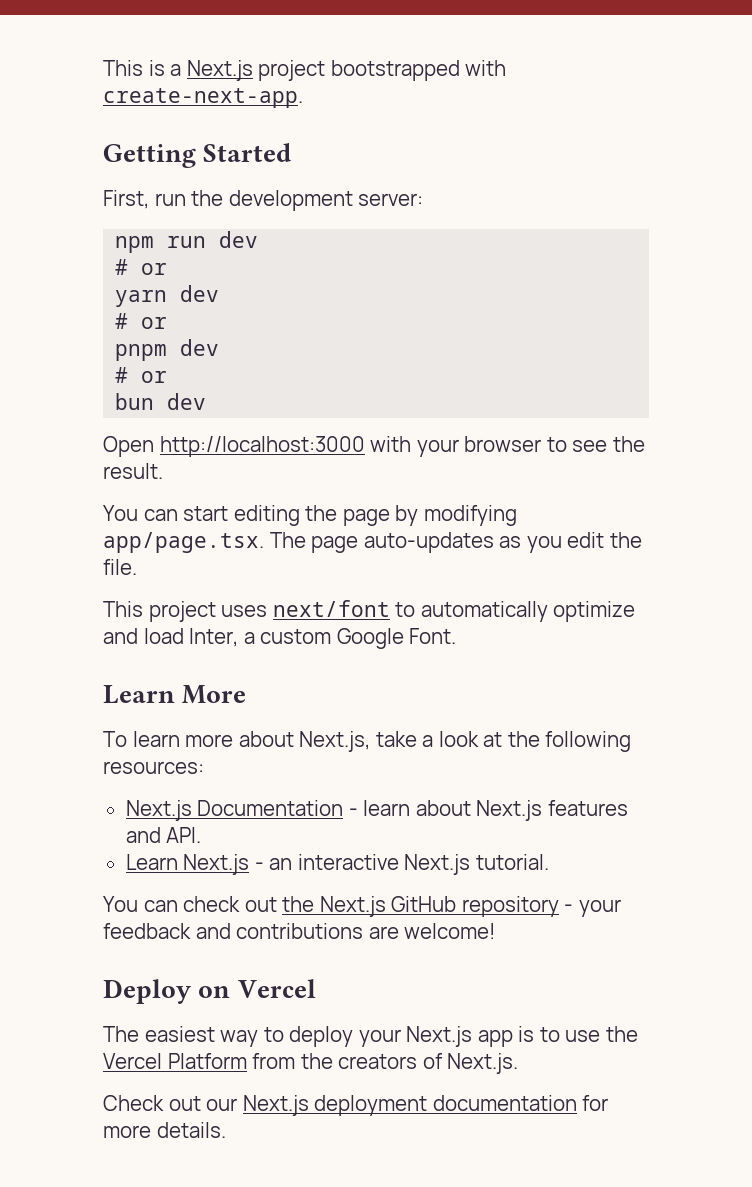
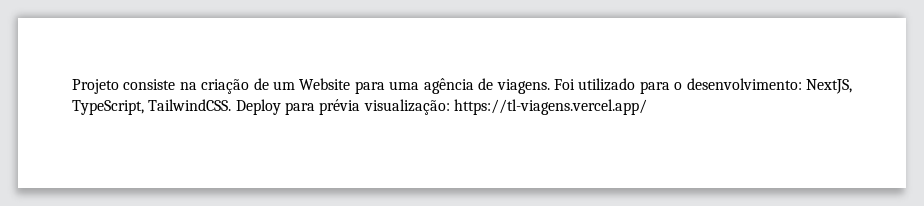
- This is a Next.js project bootstrapped with create-next-app.
- Getting Started
- First, run the development server:
- npm run dev
- # or
- yarn dev
- # or
- pnpm dev
- # or
- bun dev
- Open http://localhost:3000 with your browser to see the result.
- You can start editing the page by modifying app/page.tsx. The page auto-updates as you edit the file.
- This project uses next/font to automatically optimize and load Inter, a custom Google Font.
- Learn More
- To learn more about Next.js, take a look at the following resources:
- Next.js Documentation - learn about Next.js features and API.
- Learn Next.js - an interactive Next.js tutorial.
- You can check out the Next.js GitHub repository - your feedback and contributions are welcome!
- Deploy on Vercel
- The easiest way to deploy your Next.js app is to use the Vercel Platform from the creators of Next.js.
- Check out our Next.js deployment documentation for more details.
+ Projeto consiste na criação de um Website para uma agência de viagens. Foi utilizado para o desenvolvimento: NextJS, TypeScript, TailwindCSS. Deploy para prévia visualização: https://tl-viagens.vercel.app/

